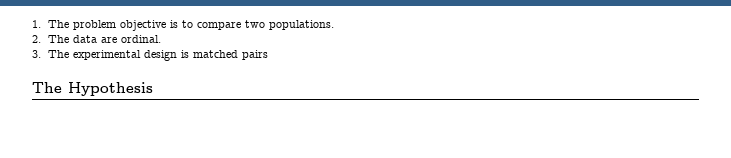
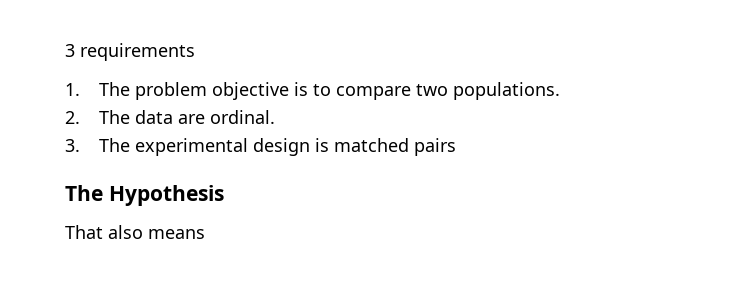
+ 3 requirements
+ That also means

